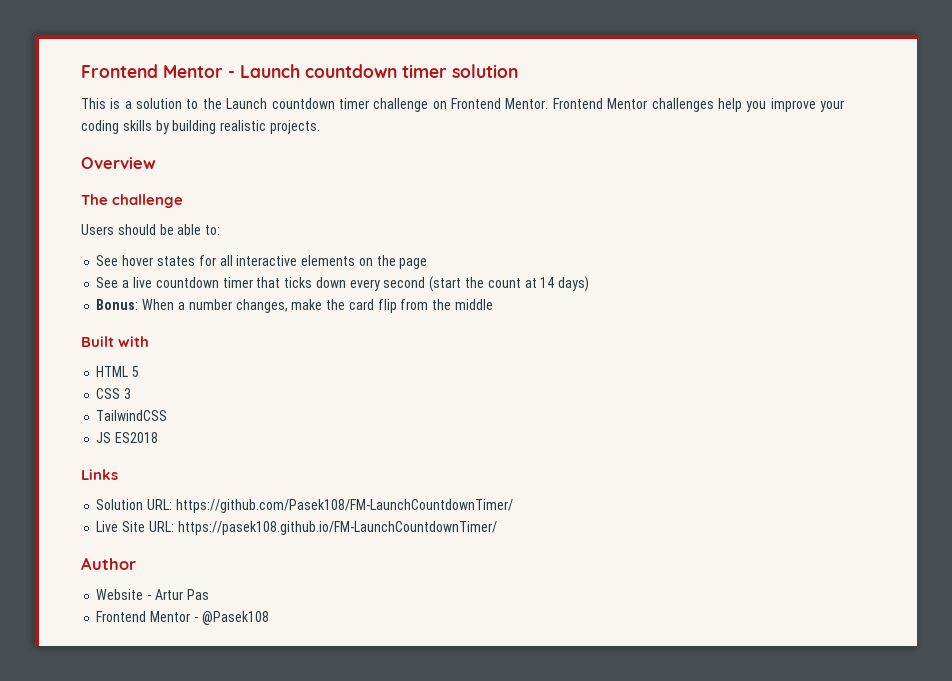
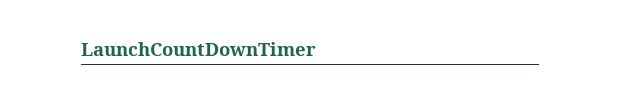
- Frontend Mentor - Launch countdown timer solution
- This is a solution to the Launch countdown timer challenge on Frontend Mentor. Frontend Mentor challenges help you improve your coding skills by building realistic projects.
- Overview
- The challenge
- Users should be able to:
- See hover states for all interactive elements on the page
- See a live countdown timer that ticks down every second (start the count at 14 days)
- Bonus: When a number changes, make the card flip from the middle
- Built with
- HTML 5
- CSS 3
- TailwindCSS
- JS ES2018
- Links
- Solution URL: https://github.com/Pasek108/FM-LaunchCountdownTimer/
- Live Site URL: https://pasek108.github.io/FM-LaunchCountdownTimer/
- Author
- Website - Artur Pas
- Frontend Mentor - @Pasek108
+ LaunchCountDownTimer

